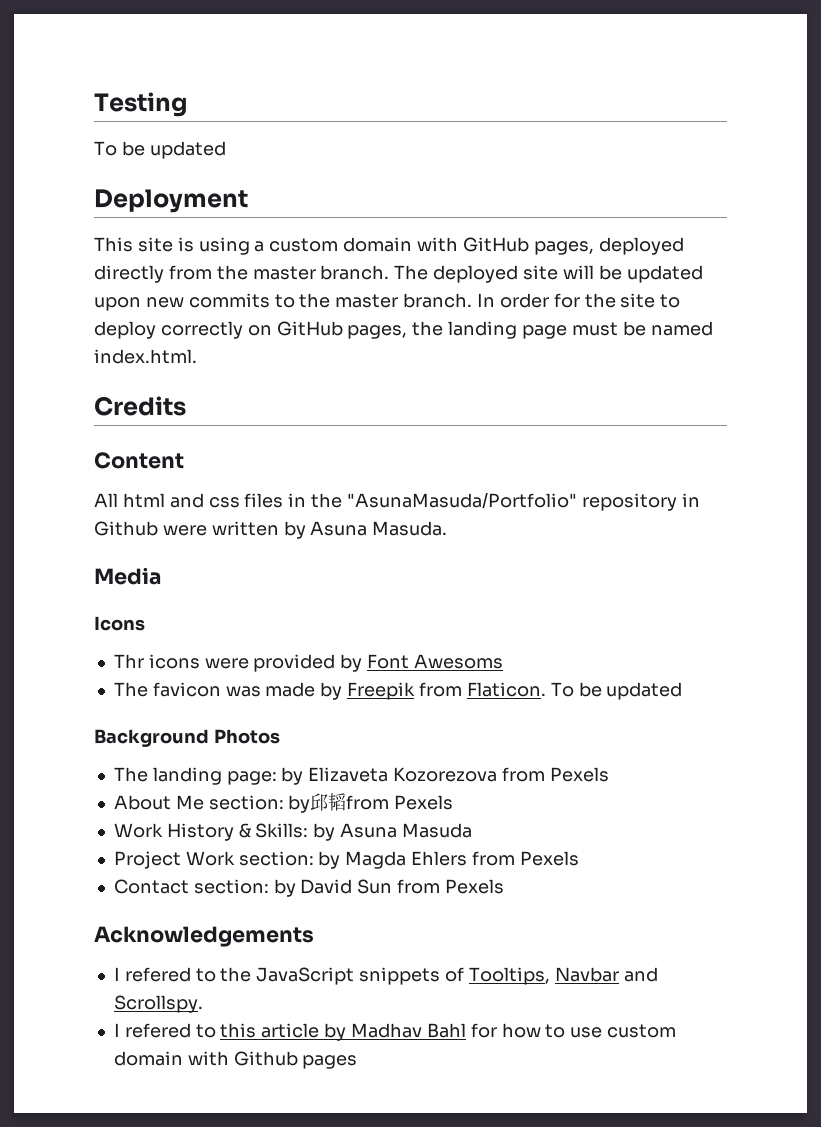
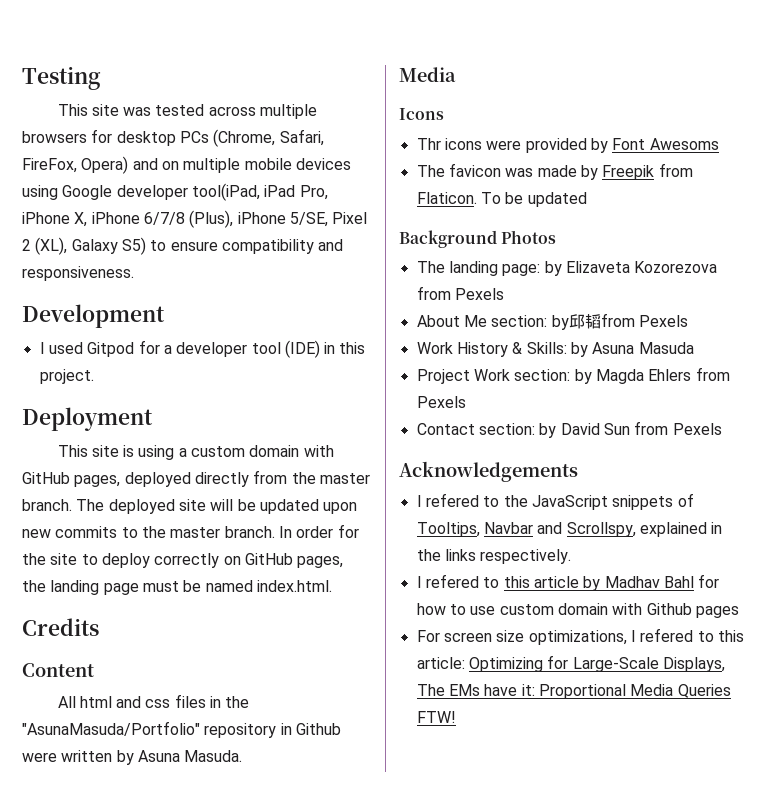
  Testing
- To be updated
+ This site was tested across multiple browsers for desktop PCs (Chrome, Safari, FireFox, Opera) and on multiple mobile devices using Google developer tool(iPad, iPad Pro, iPhone X, iPhone 6/7/8 (Plus), iPhone 5/SE, Pixel 2 (XL), Galaxy S5) to ensure compatibility and responsiveness.
+ Development
+ I used Gitpod for a developer tool (IDE) in this project.
- I refered to the JavaScript snippets of Tooltips, Navbar and Scrollspy.
+ I refered to the JavaScript snippets of Tooltips, Navbar and Scrollspy, explained in the links respectively.
+ For screen size optimizations, I refered to this article: Optimizing for Large-Scale Displays, The EMs have it: Proportional Media Queries FTW!

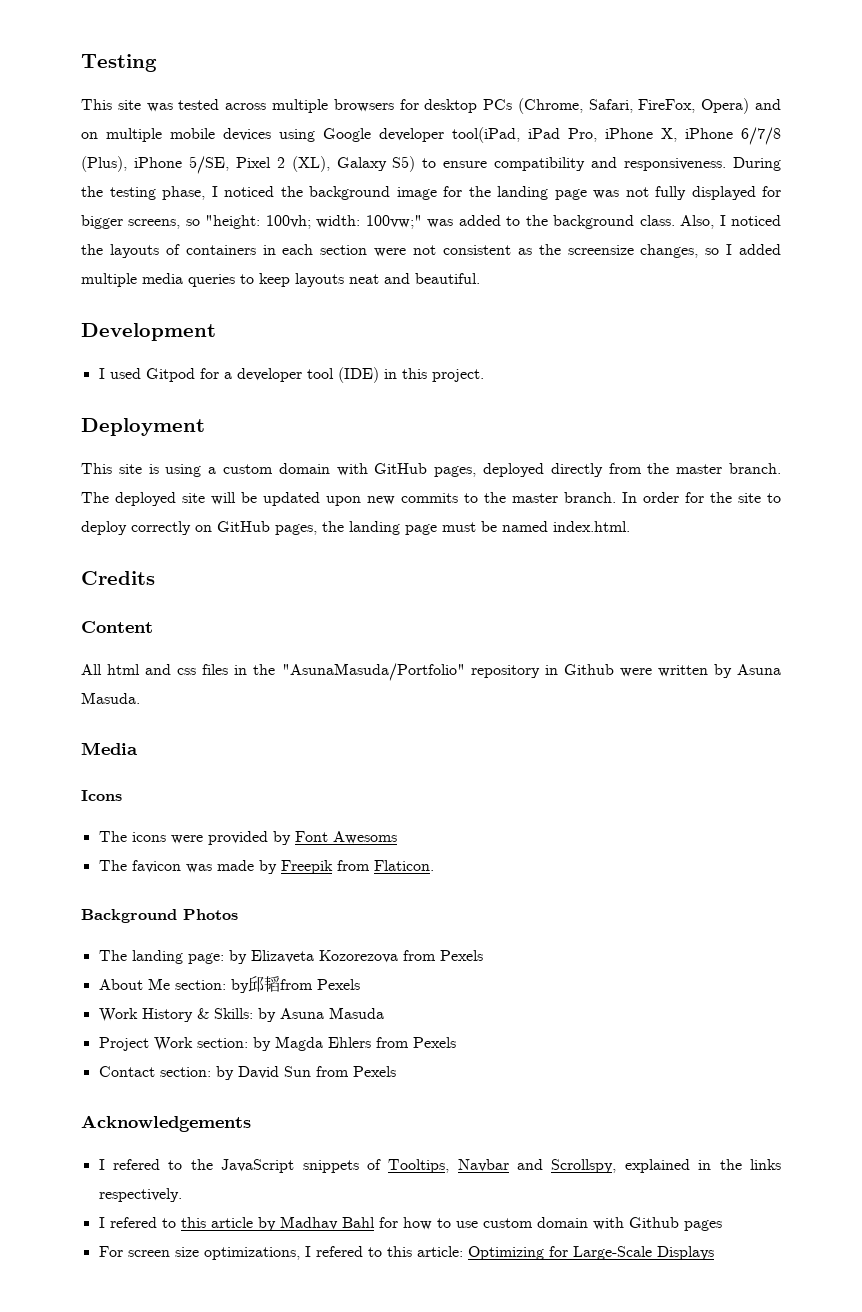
+ During the testing phase, I noticed the background image for the landing page was not fully displayed for bigger screens, so "height: 100vh; width: 100vw;" was added to the background class. Also, I noticed the layouts of containers in each section were not consistent as the screensize changes, so I added multiple media queries to keep layouts neat and beautiful.
- Thr icons were provided by Font Awesoms
+ The icons were provided by Font Awesoms
- To be updated
- For screen size optimizations, I refered to this article: Optimizing for Large-Scale Displays, The EMs have it: Proportional Media Queries FTW!
+ For screen size optimizations, I refered to this article: Optimizing for Large-Scale Displays

